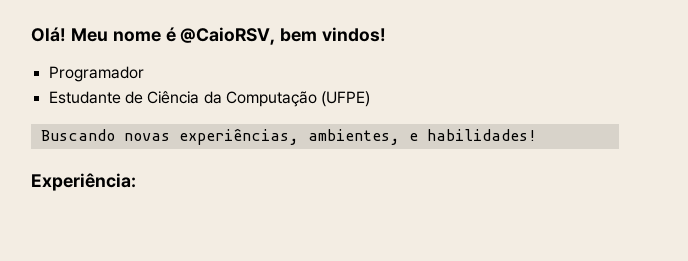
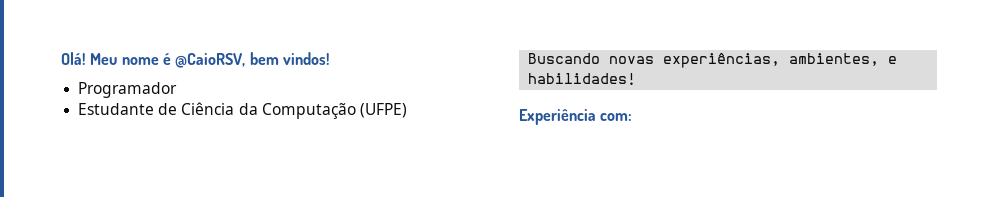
- Experiência:
+ Experiência com:

